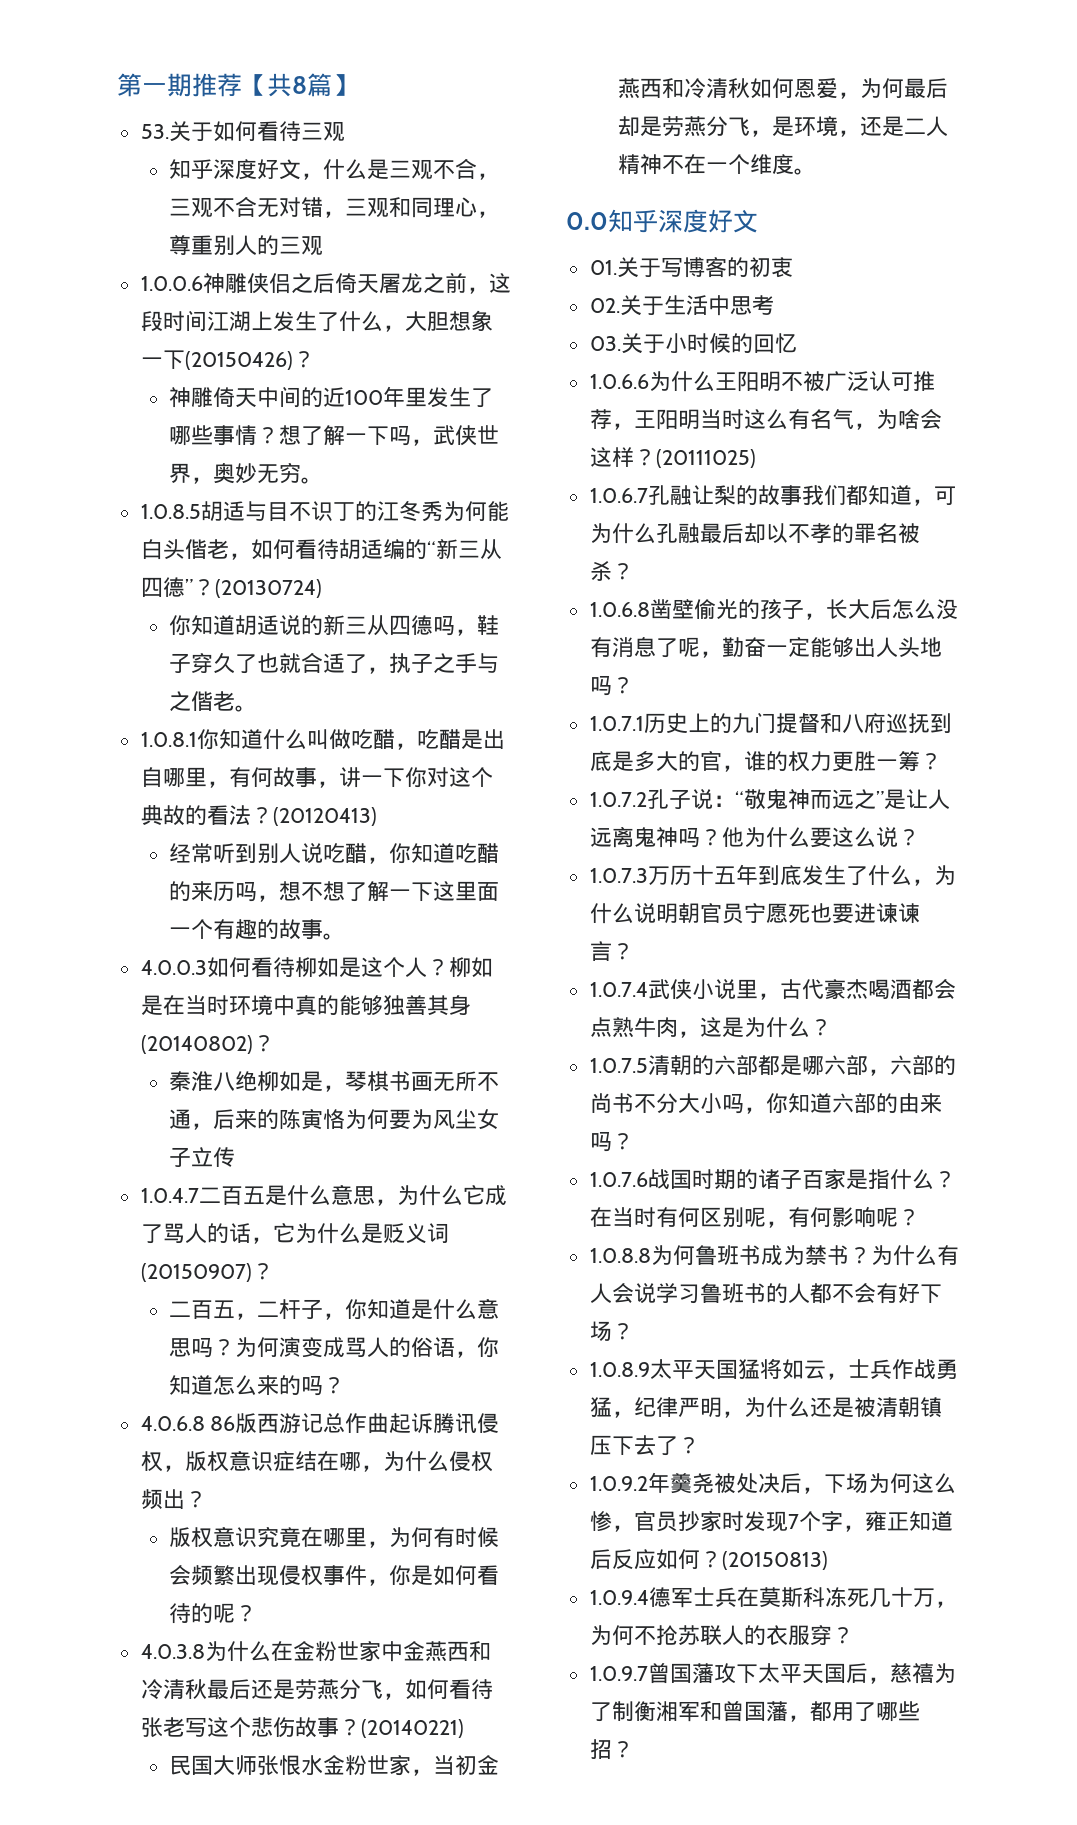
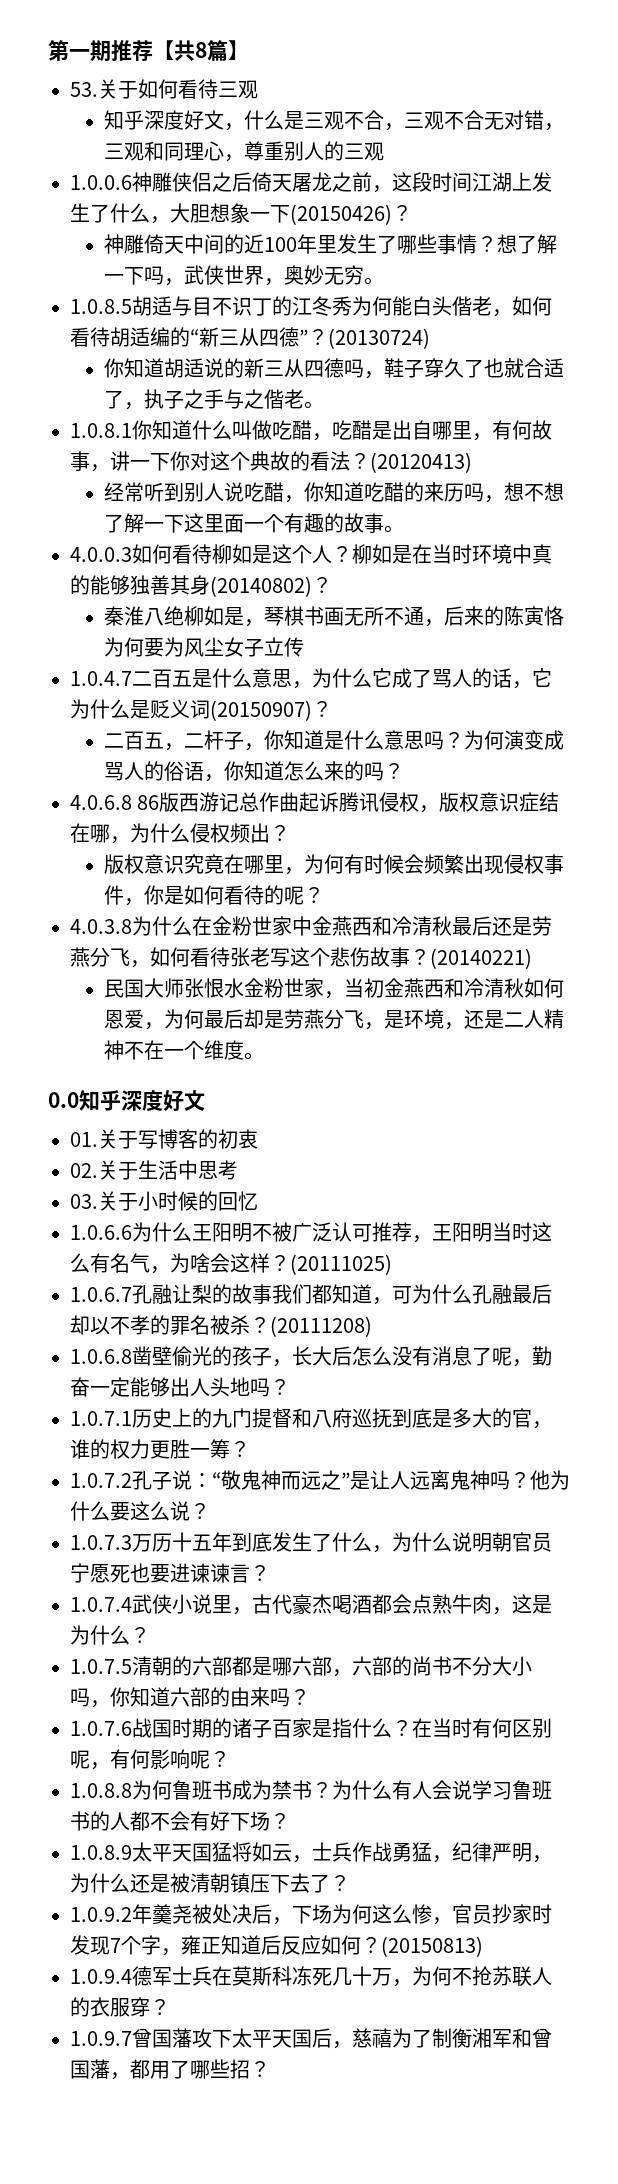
+ (20111208)

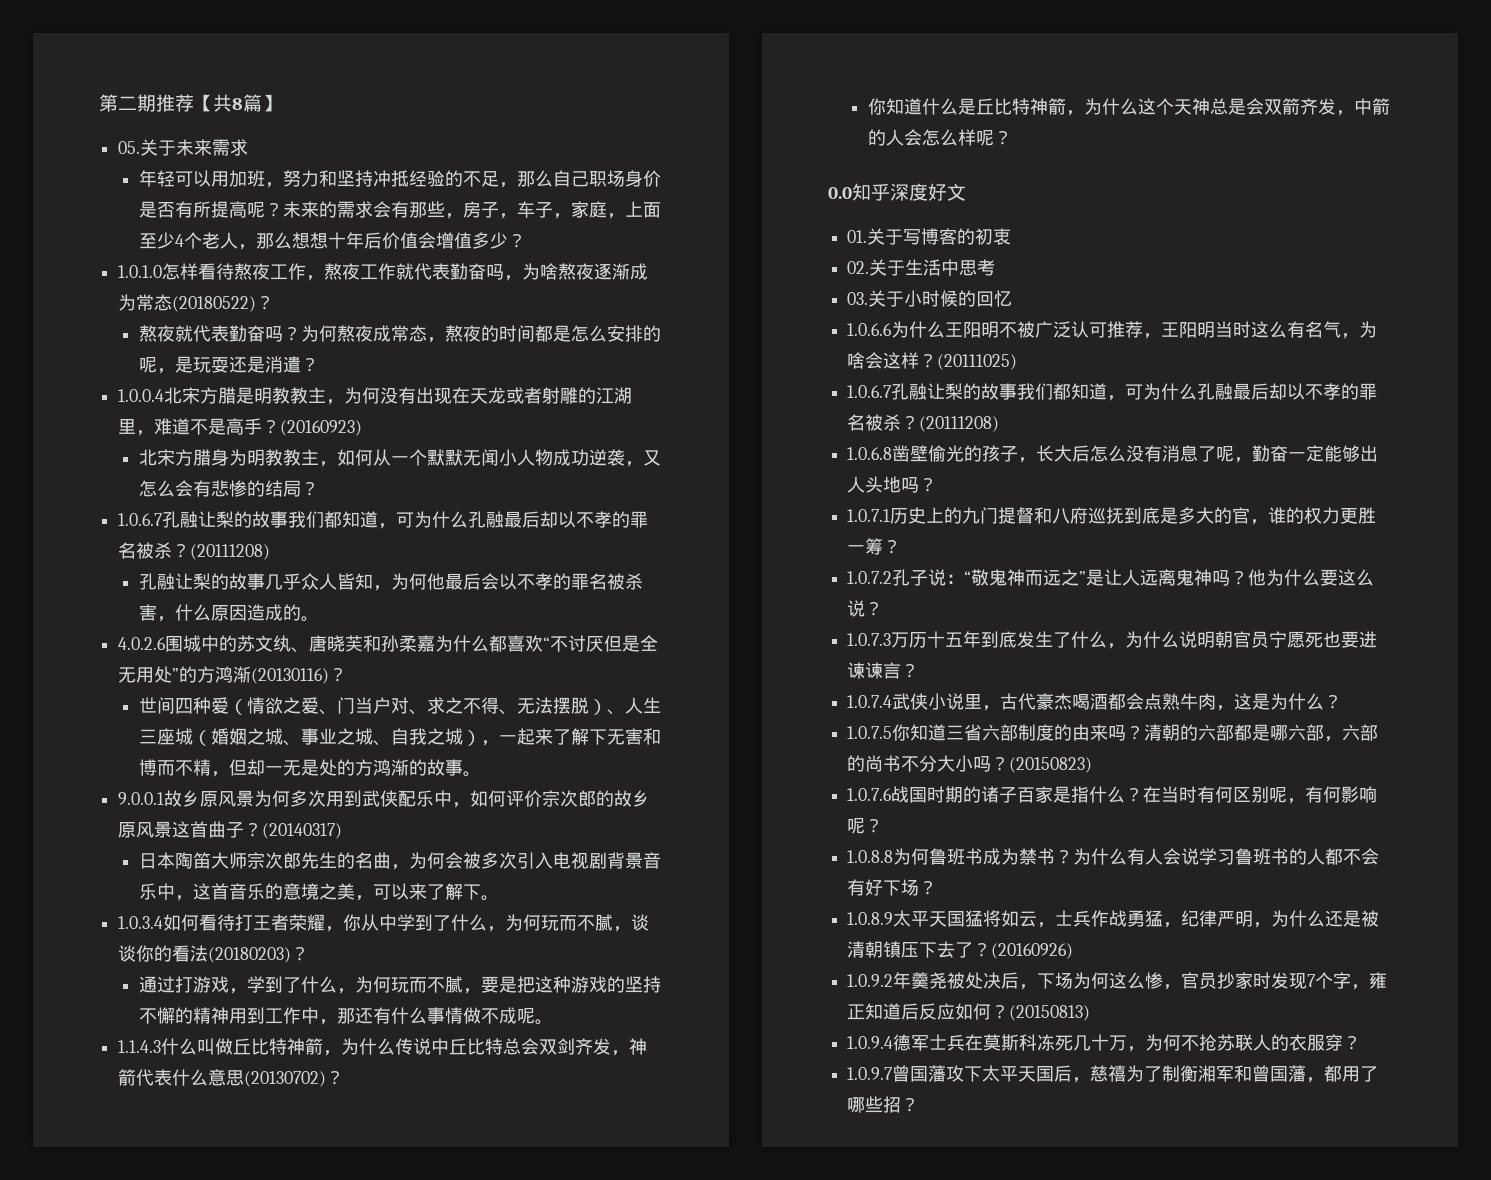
- 第一期推荐【共8篇】
+ 第二期推荐【共8篇】
- 53.关于如何看待三观
- 知乎深度好文，什么是三观不合，三观不合无对错，三观和同理心，尊重别人的三观
- 1.0.0.6神雕侠侣之后倚天屠龙之前，这段时间江湖上发生了什么，大胆想象一下(20150426)？
- 神雕倚天中间的近100年里发生了哪些事情？想了解一下吗，武侠世界，奥妙无穷。
- 1.0.8.5胡适与目不识丁的江冬秀为何能白头偕老，如何看待胡适编的“新三从四德”？(20130724)
- 你知道胡适说的新三从四德吗，鞋子穿久了也就合适了，执子之手与之偕老。
- 1.0.8.1你知道什么叫做吃醋，吃醋是出自哪里，有何故事，讲一下你对这个典故的看法？(20120413)
- 经常听到别人说吃醋，你知道吃醋的来历吗，想不想了解一下这里面一个有趣的故事。
- 4.0.0.3如何看待柳如是这个人？柳如是在当时环境中真的能够独善其身(20140802)？
- 秦淮八绝柳如是，琴棋书画无所不通，后来的陈寅恪为何要为风尘女子立传
- 1.0.4.7二百五是什么意思，为什么它成了骂人的话，它为什么是贬义词(20150907)？
- 二百五，二杆子，你知道是什么意思吗？为何演变成骂人的俗语，你知道怎么来的吗？
- 4.0.6.8 86版西游记总作曲起诉腾讯侵权，版权意识症结在哪，为什么侵权频出？
- 版权意识究竟在哪里，为何有时候会频繁出现侵权事件，你是如何看待的呢？
- 4.0.3.8为什么在金粉世家中金燕西和冷清秋最后还是劳燕分飞，如何看待张老写这个悲伤故事？(20140221)
- 民国大师张恨水金粉世家，当初金燕西和冷清秋如何恩爱，为何最后却是劳燕分飞，是环境，还是二人精神不在一个维度。
+ 05.关于未来需求
+ 年轻可以用加班，努力和坚持冲抵经验的不足，那么自己职场身价是否有所提高呢？未来的需求会有那些，房子，车子，家庭，上面至少4个老人，那么想想十年后价值会增值多少？
+ 1.0.1.0怎样看待熬夜工作，熬夜工作就代表勤奋吗，为啥熬夜逐渐成为常态(20180522)？
+ 熬夜就代表勤奋吗？为何熬夜成常态，熬夜的时间都是怎么安排的呢，是玩耍还是消遣？
+ 1.0.0.4北宋方腊是明教教主，为何没有出现在天龙或者射雕的江湖里，难道不是高手？(20160923)
+ 北宋方腊身为明教教主，如何从一个默默无闻小人物成功逆袭，又怎么会有悲惨的结局？
+ 1.0.6.7孔融让梨的故事我们都知道，可为什么孔融最后却以不孝的罪名被杀？(20111208)
+ 孔融让梨的故事几乎众人皆知，为何他最后会以不孝的罪名被杀害，什么原因造成的。
+ 4.0.2.6围城中的苏文纨、唐晓芙和孙柔嘉为什么都喜欢“不讨厌但是全无用处”的方鸿渐(20130116)？
+ 世间四种爱（情欲之爱、门当户对、求之不得、无法摆脱）、人生三座城（婚姻之城、事业之城、自我之城），一起来了解下无害和博而不精，但却一无是处的方鸿渐的故事。
+ 9.0.0.1故乡原风景为何多次用到武侠配乐中，如何评价宗次郎的故乡原风景这首曲子？(20140317)
+ 日本陶笛大师宗次郎先生的名曲，为何会被多次引入电视剧背景音乐中，这首音乐的意境之美，可以来了解下。
+ 1.0.3.4如何看待打王者荣耀，你从中学到了什么，为何玩而不腻，谈谈你的看法(20180203)？
+ 通过打游戏，学到了什么，为何玩而不腻，要是把这种游戏的坚持不懈的精神用到工作中，那还有什么事情做不成呢。
+ 1.1.4.3什么叫做丘比特神箭，为什么传说中丘比特总会双剑齐发，神箭代表什么意思(20130702)？
+ 你知道什么是丘比特神箭，为什么这个天神总是会双箭齐发，中箭的人会怎么样呢？
- 1.0.7.5清朝的六部都是哪六部，六部的尚书不分大小吗，你知道六部的由来吗？
+ 1.0.7.5你知道三省六部制度的由来吗？清朝的六部都是哪六部，六部的尚书不分大小吗？(20150823)
+ (20160926)

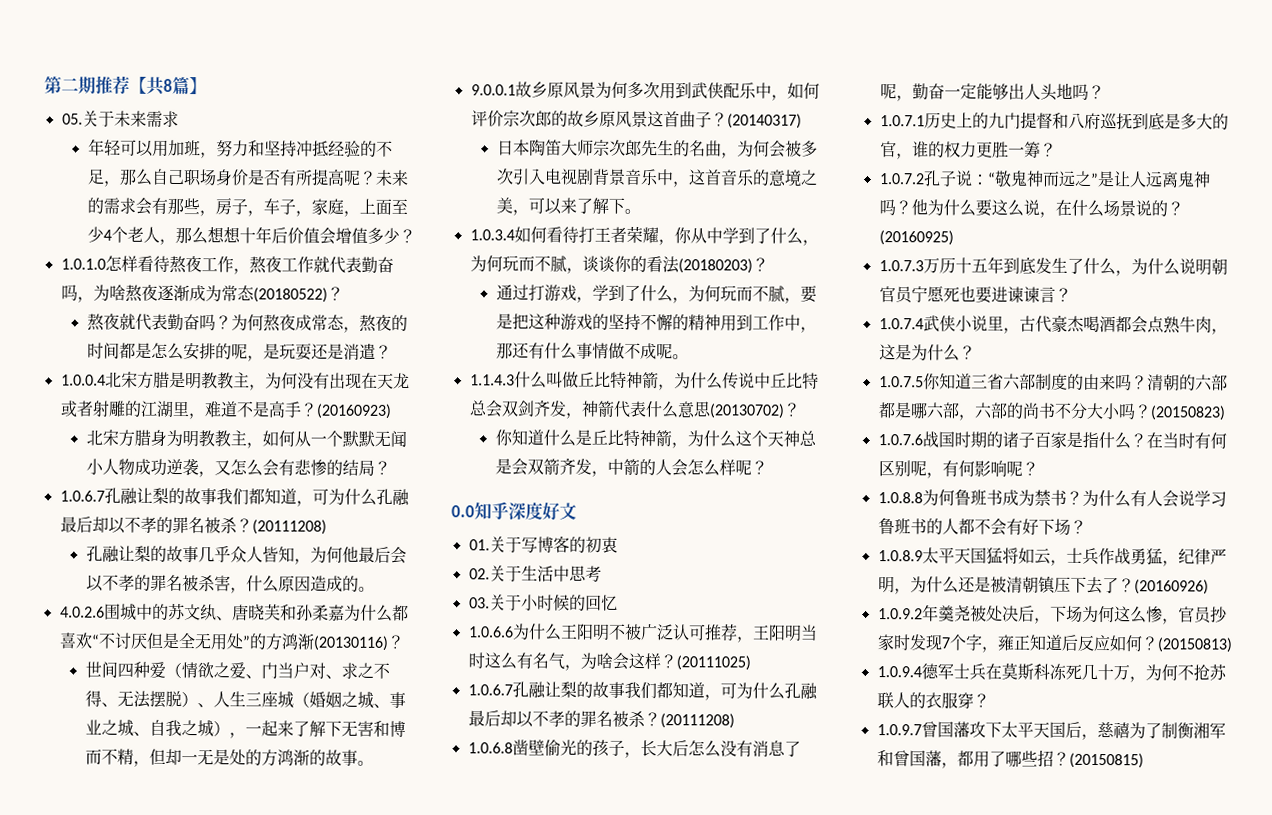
- 他为什么要这么说？
+ 他为什么要这么说，在什么场景说的？(20160925)
+ (20150815)

